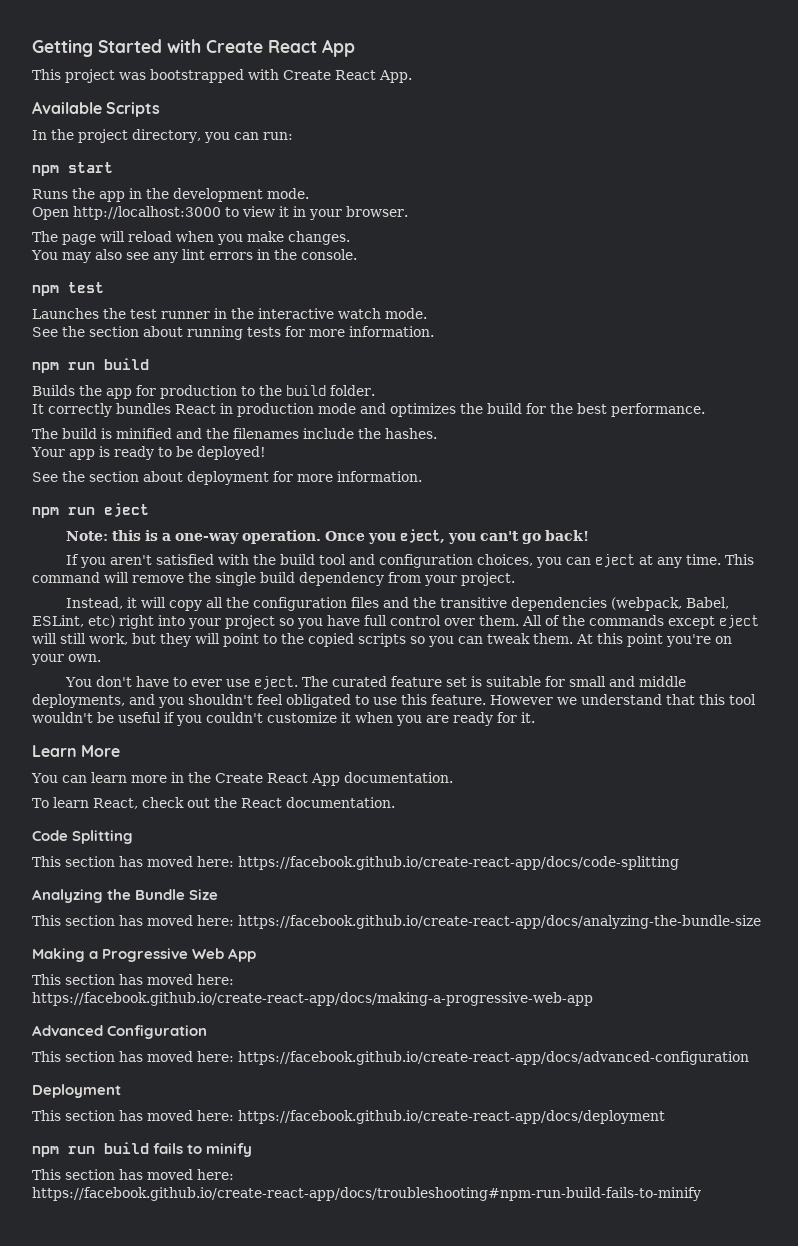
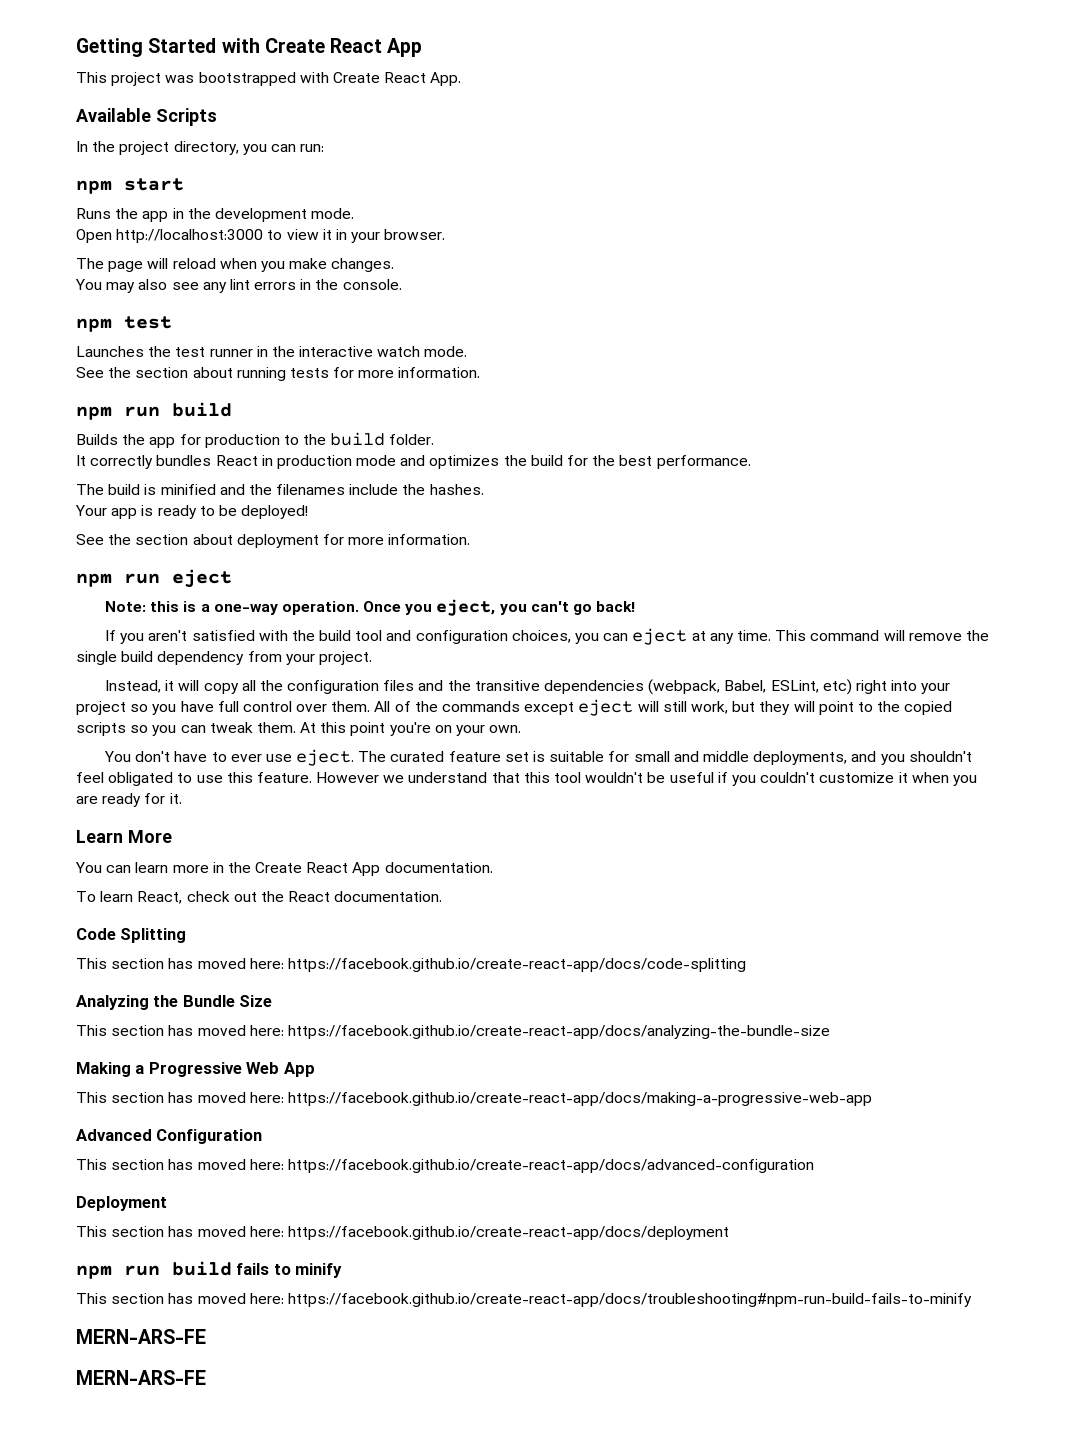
  This section has moved here: https://facebook.github.io/create-react-app/docs/troubleshooting#npm-run-build-fails-to-minify
+ MERN-ARS-FE
+ MERN-ARS-FE

